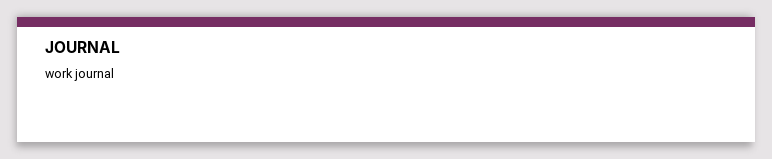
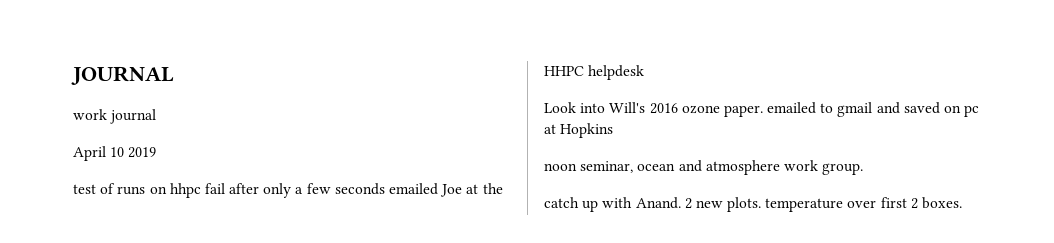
+ April 10 2019
+ test of runs on hhpc fail after only a few seconds emailed Joe at the HHPC helpdesk
+ Look into Will's 2016 ozone paper. emailed to gmail and saved on pc at Hopkins
+ noon seminar, ocean and atmosphere work group.
+ catch up with Anand. 2 new plots. temperature over first 2 boxes.

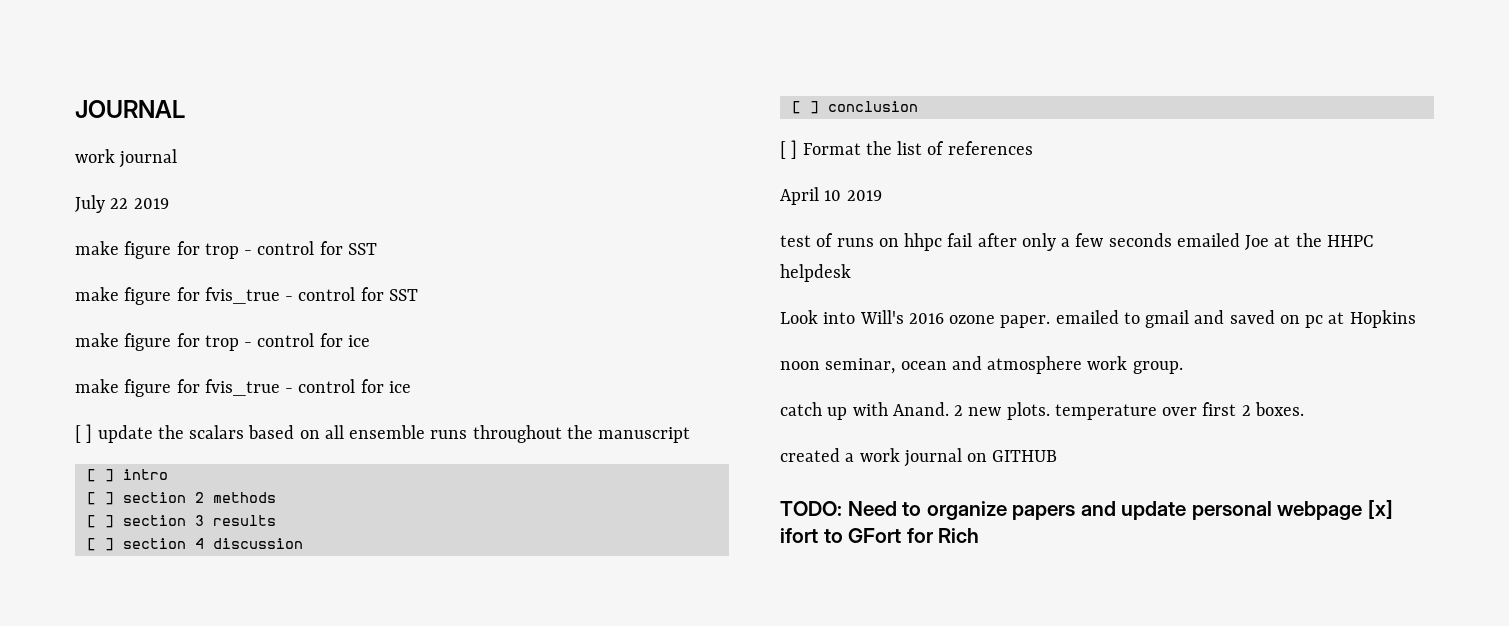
+ July 22 2019
+ make figure for trop - control for SST
+ make figure for fvis_true - control for SST
+ make figure for trop - control for ice
+ make figure for fvis_true - control for ice
+ [ ] update the scalars based on all ensemble runs throughout the manuscript
+ [ ] intro
+ [ ] section 2 methods
+ [ ] section 3 results
+ [ ] section 4 discussion
+ [ ] conclusion
+ [ ] Format the list of references
+ created a work journal on GITHUB
+ TODO: Need to organize papers and update personal webpage [x] ifort to GFort for Rich

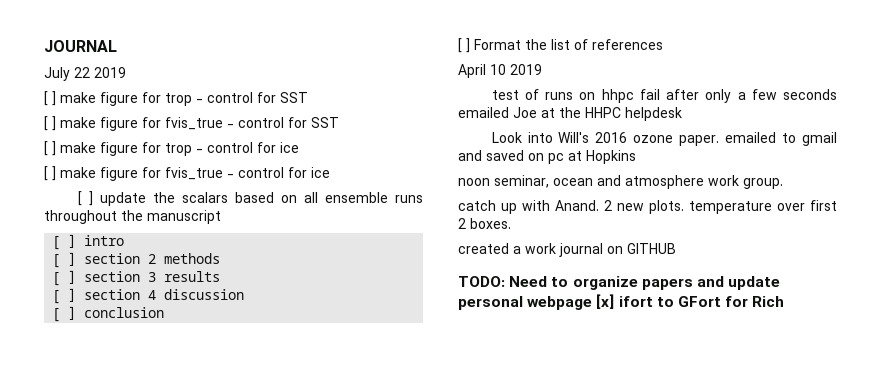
  JOURNAL
- work journal
- make figure for trop - control for SST
+ [ ] make figure for trop - control for SST
- make figure for fvis_true - control for SST
+ [ ] make figure for fvis_true - control for SST
- make figure for trop - control for ice
+ [ ] make figure for trop - control for ice
- make figure for fvis_true - control for ice
+ [ ] make figure for fvis_true - control for ice

